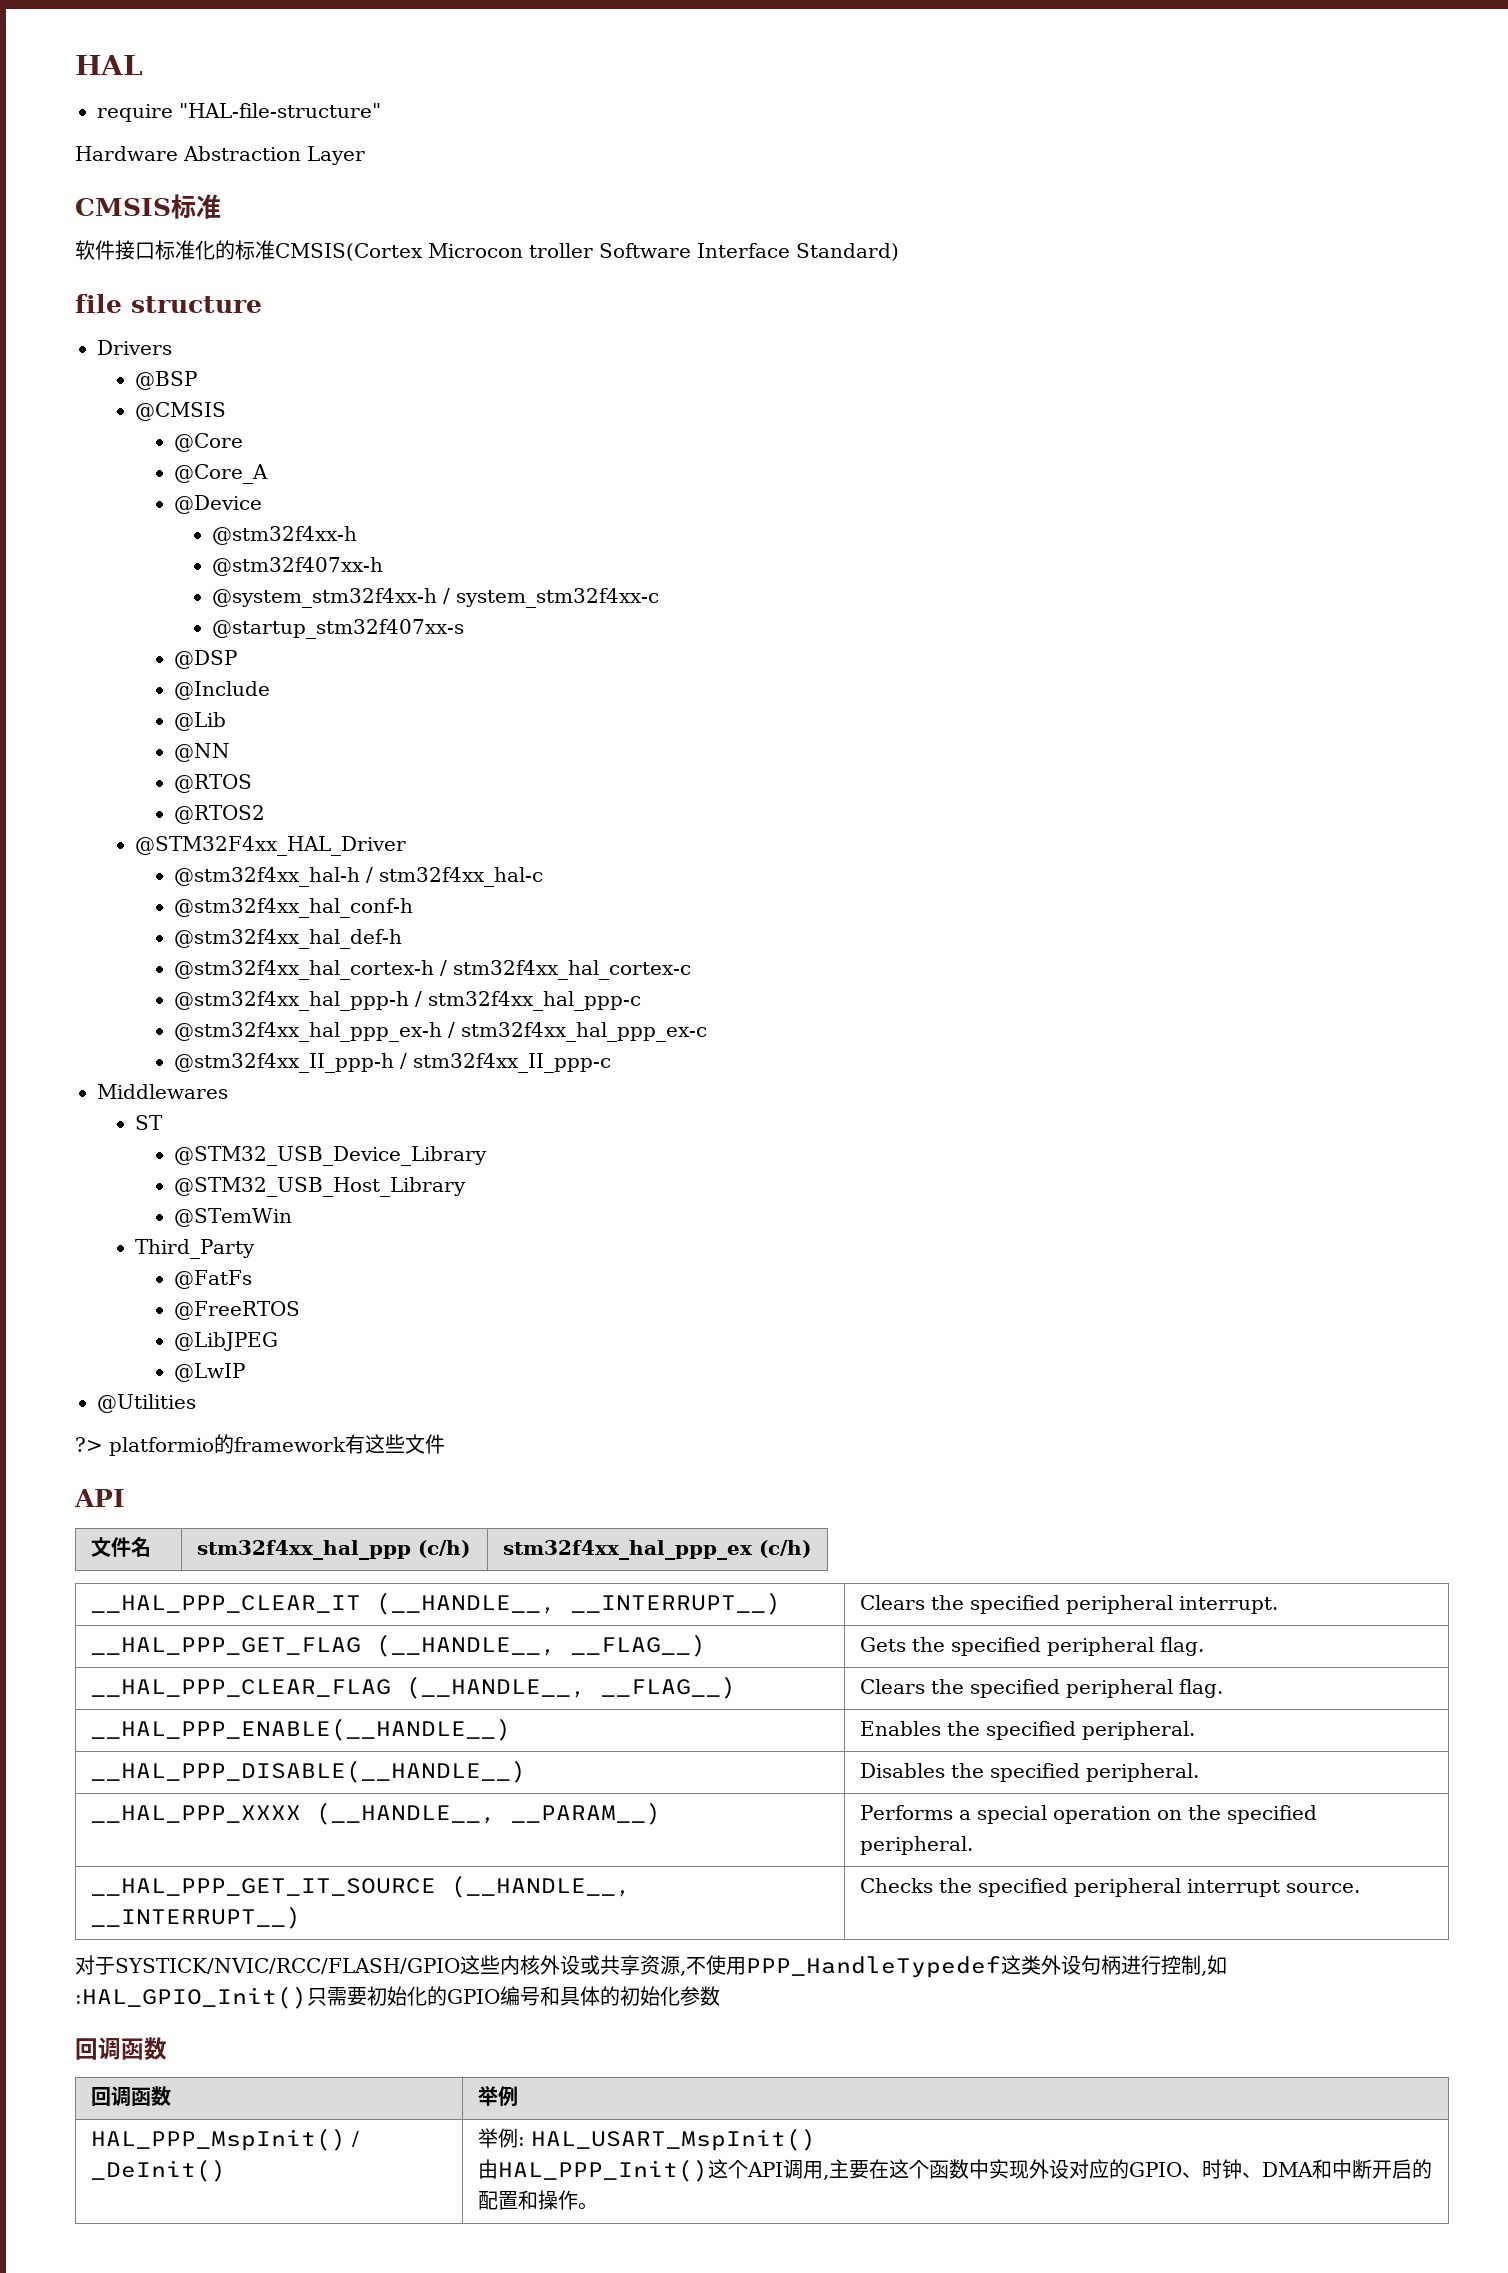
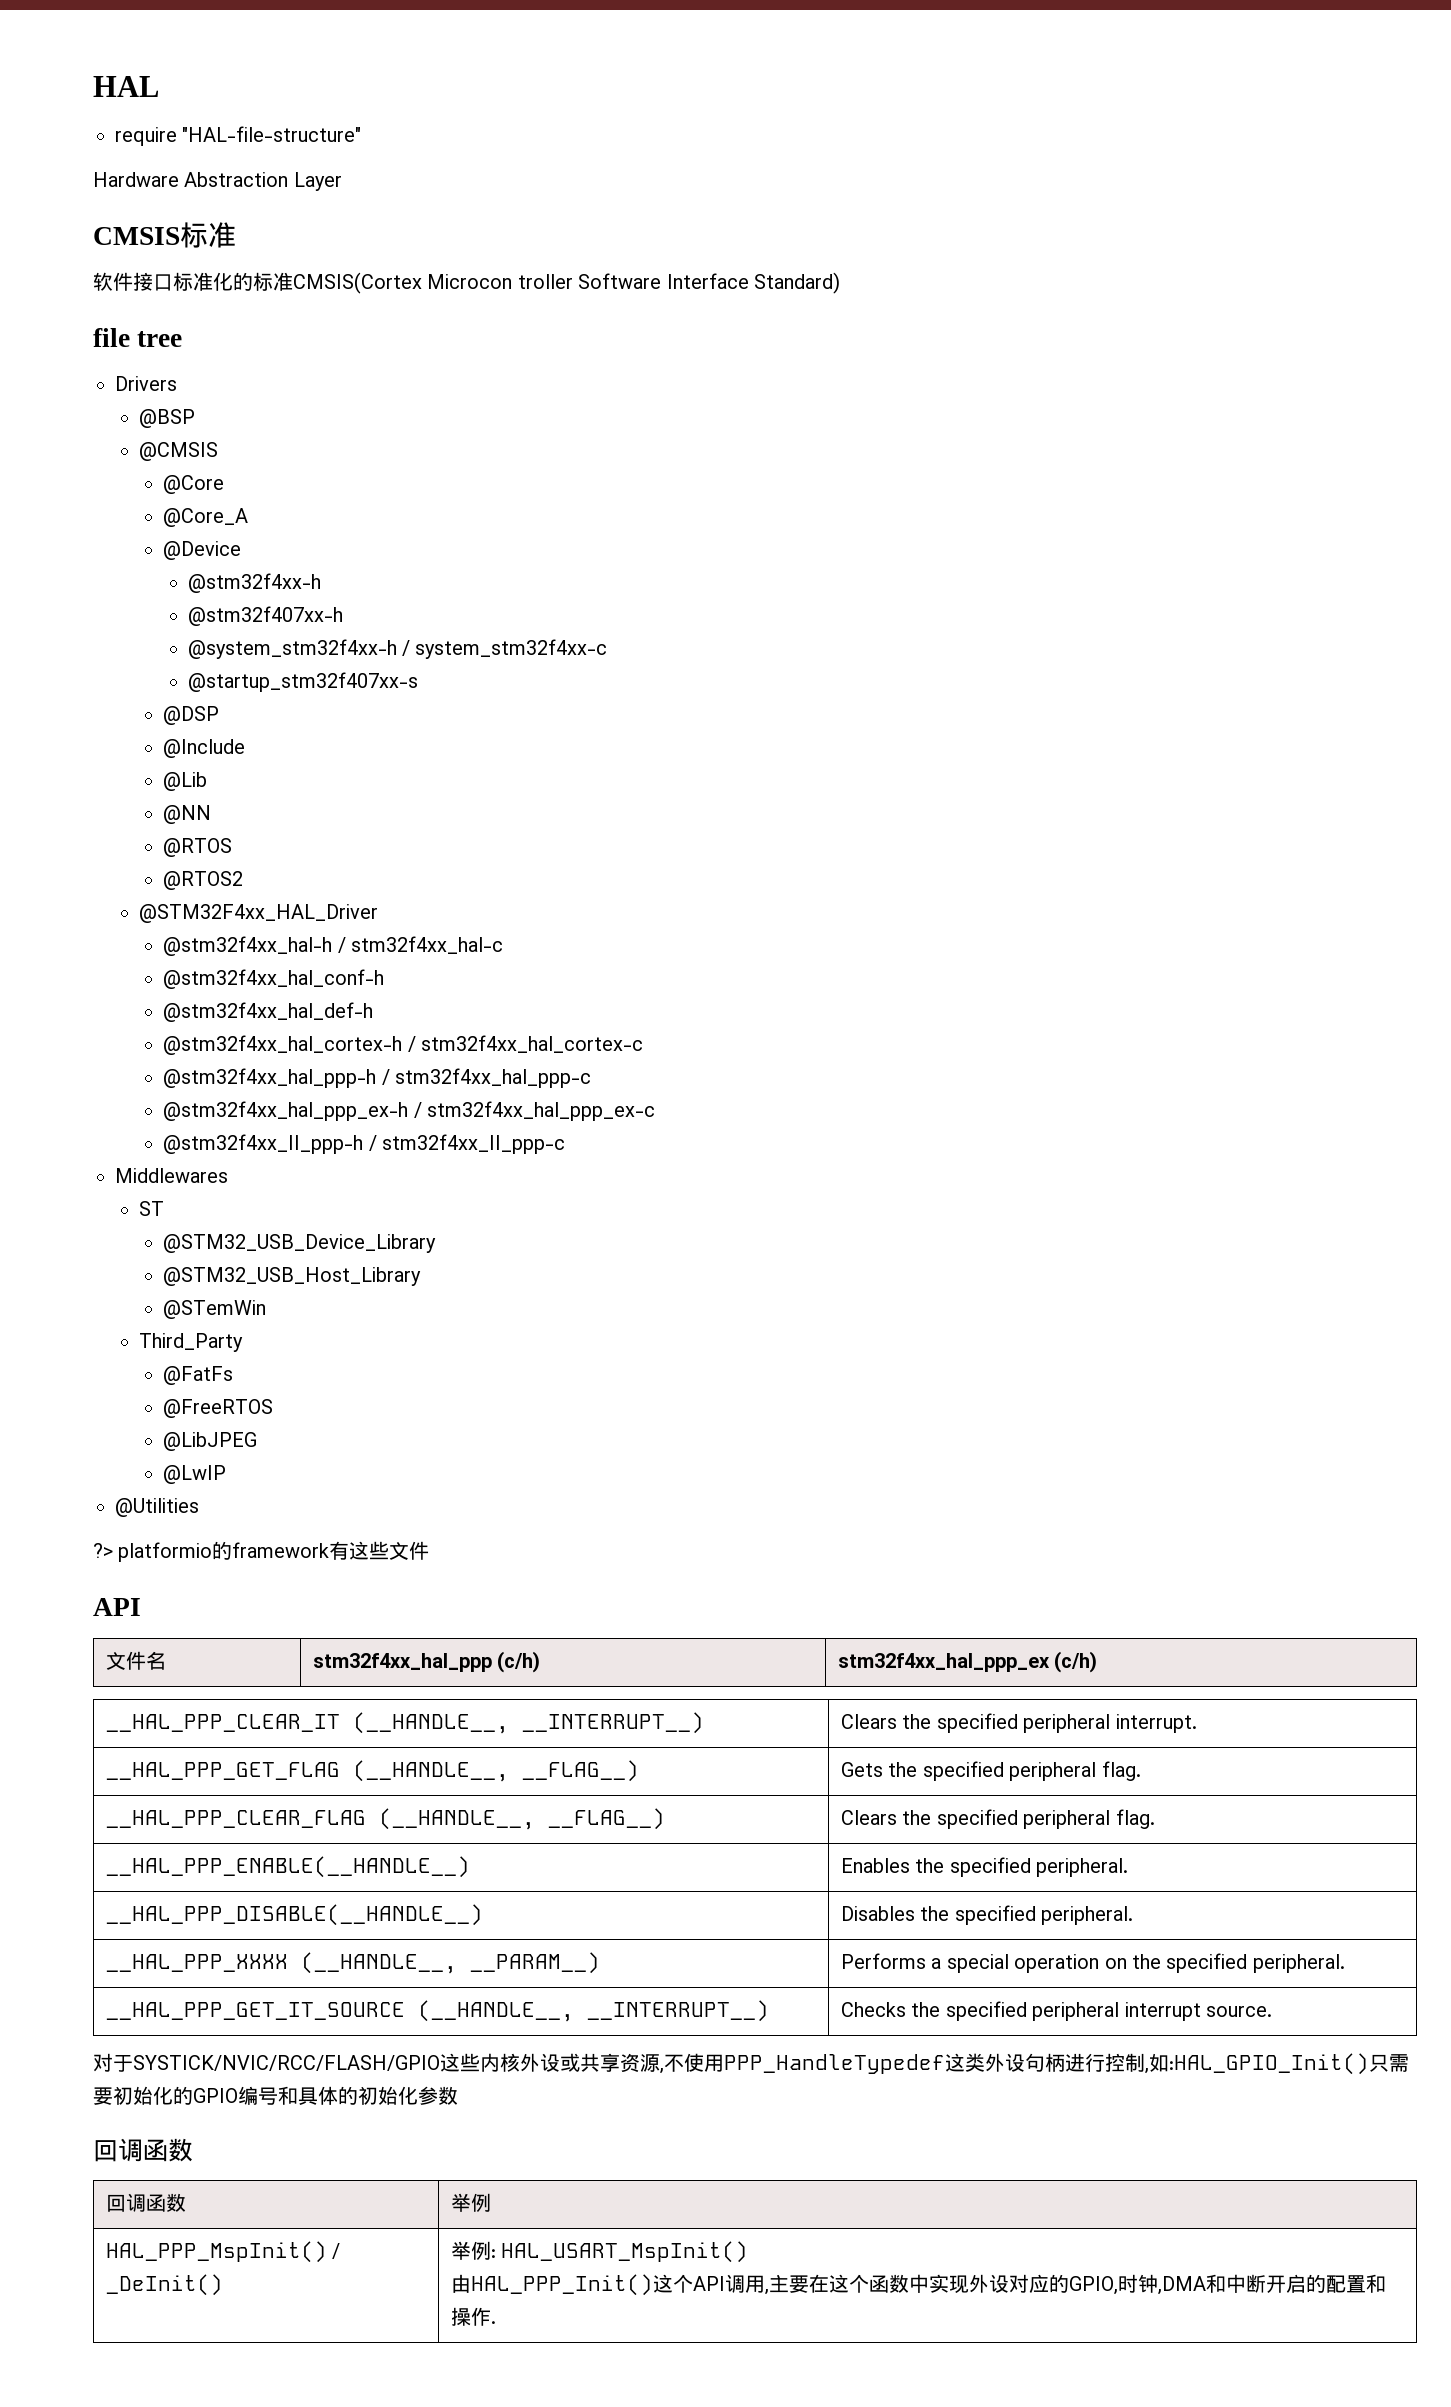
- file structure
+ file tree
  HAL_PPP_MspInit() / _DeInit() | 举例: HAL_USART_MspInit()
- 由HAL_PPP_Init()这个API调用,主要在这个函数中实现外设对应的GPIO、时钟、DMA和中断开启的配置和操作。
+ 由HAL_PPP_Init()这个API调用,主要在这个函数中实现外设对应的GPIO,时钟,DMA和中断开启的配置和操作.

